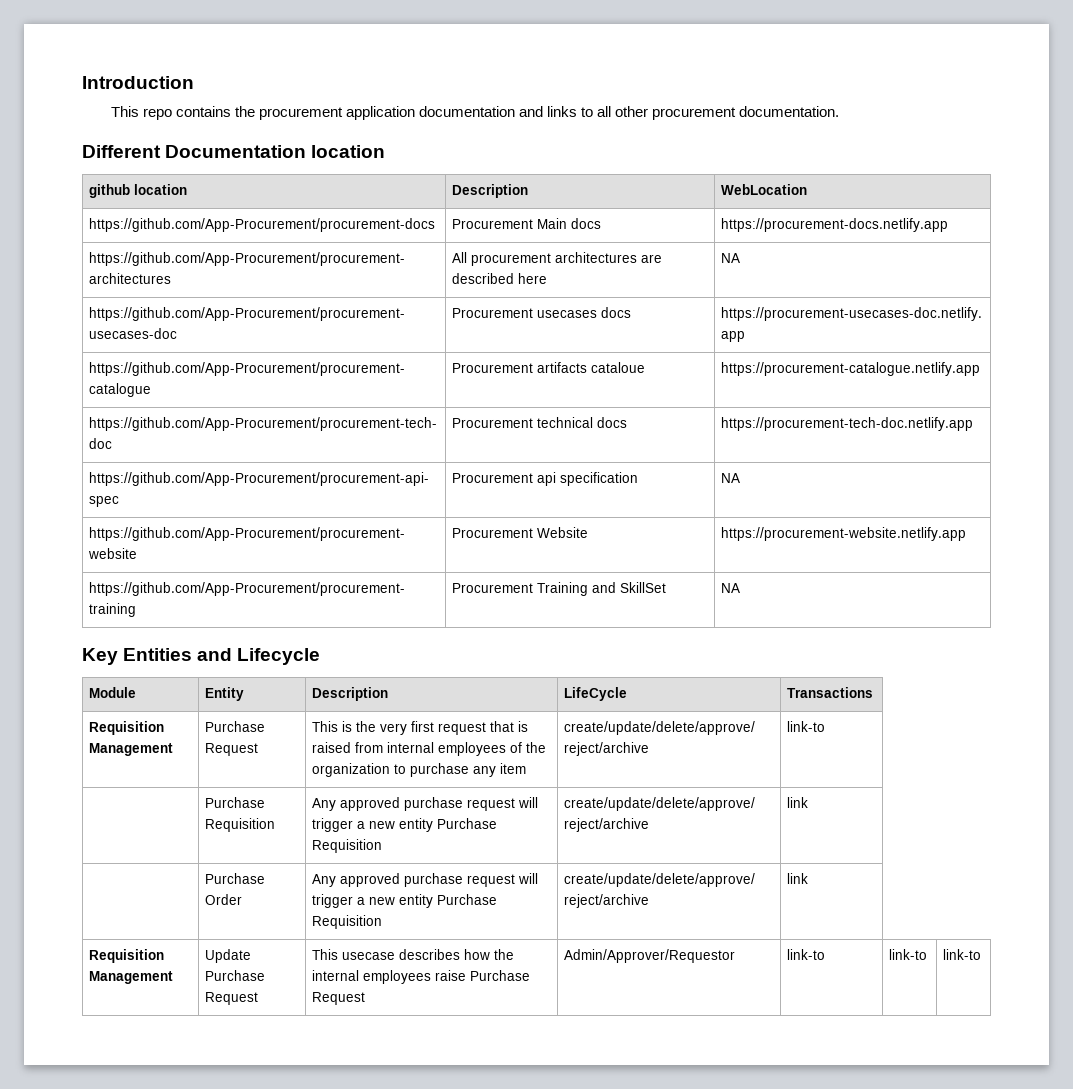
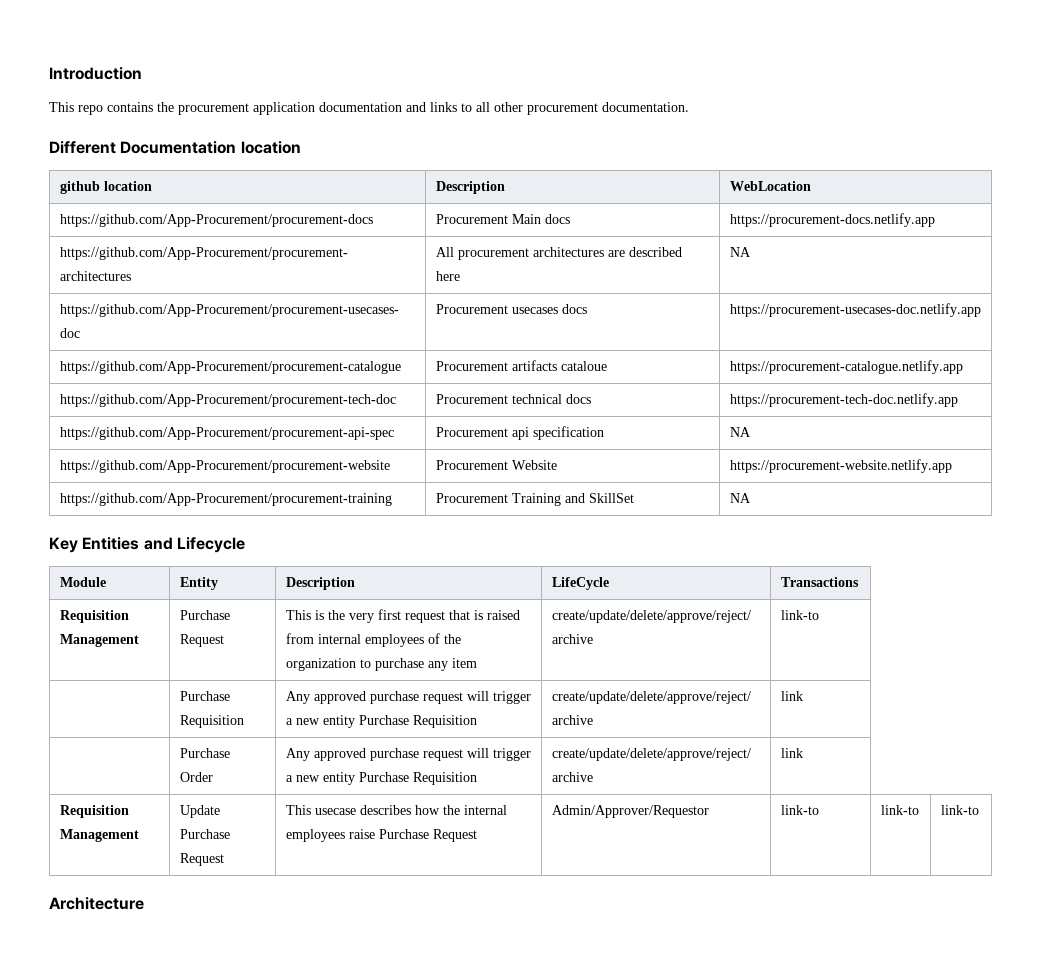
+ Architecture

